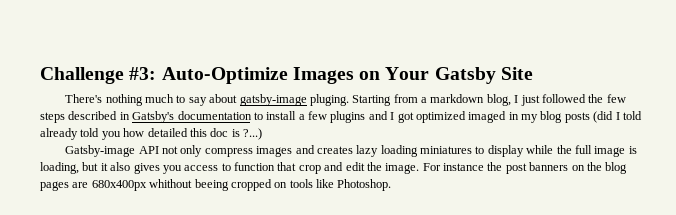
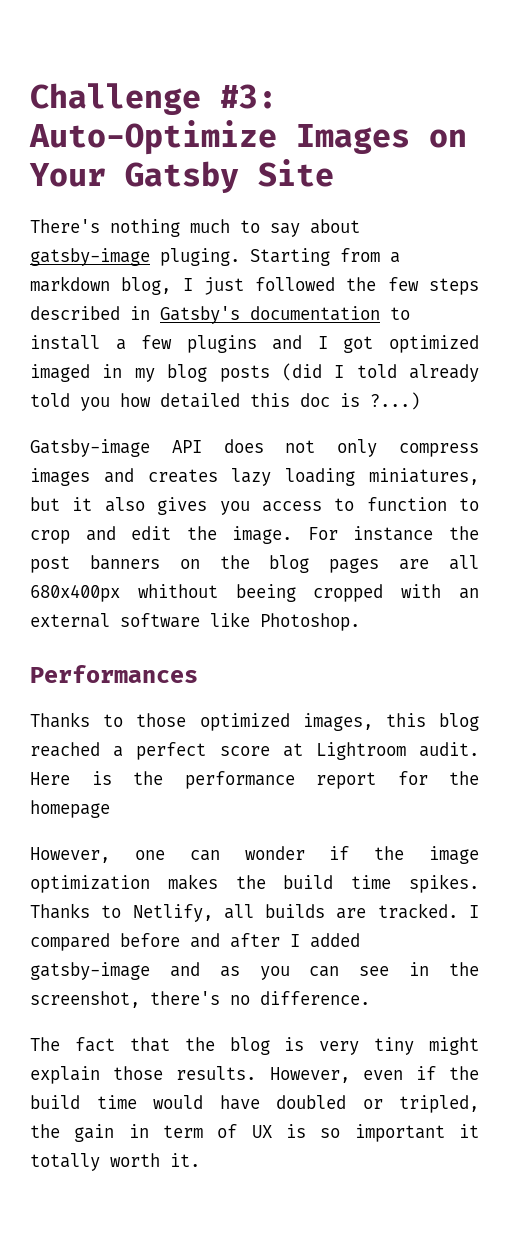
- Gatsby-image API not only compress images and creates lazy loading miniatures to display while the full image is loading, but it also gives you access to function that crop and edit the image.
+ Gatsby-image API does not only compress images and creates lazy loading miniatures, but it also gives you access to function to crop and edit the image.
- For instance the post banners on the blog pages are 680x400px whithout beeing cropped on tools like Photoshop.
+ For instance the post banners on the blog pages are all 680x400px whithout beeing cropped with an external software like Photoshop.
+ Performances
+ Thanks to those optimized images, this blog reached a perfect score at Lightroom audit. Here is the performance report for the homepage
+ However, one can wonder if the image optimization makes the build time spikes. Thanks to Netlify, all builds are tracked. I compared before and after I added gatsby-image and as you can see in the screenshot, there's no difference.
+ The fact that the blog is very tiny might explain those results. However, even if the build time would have doubled or tripled, the gain in term of UX is so important it totally worth it.

